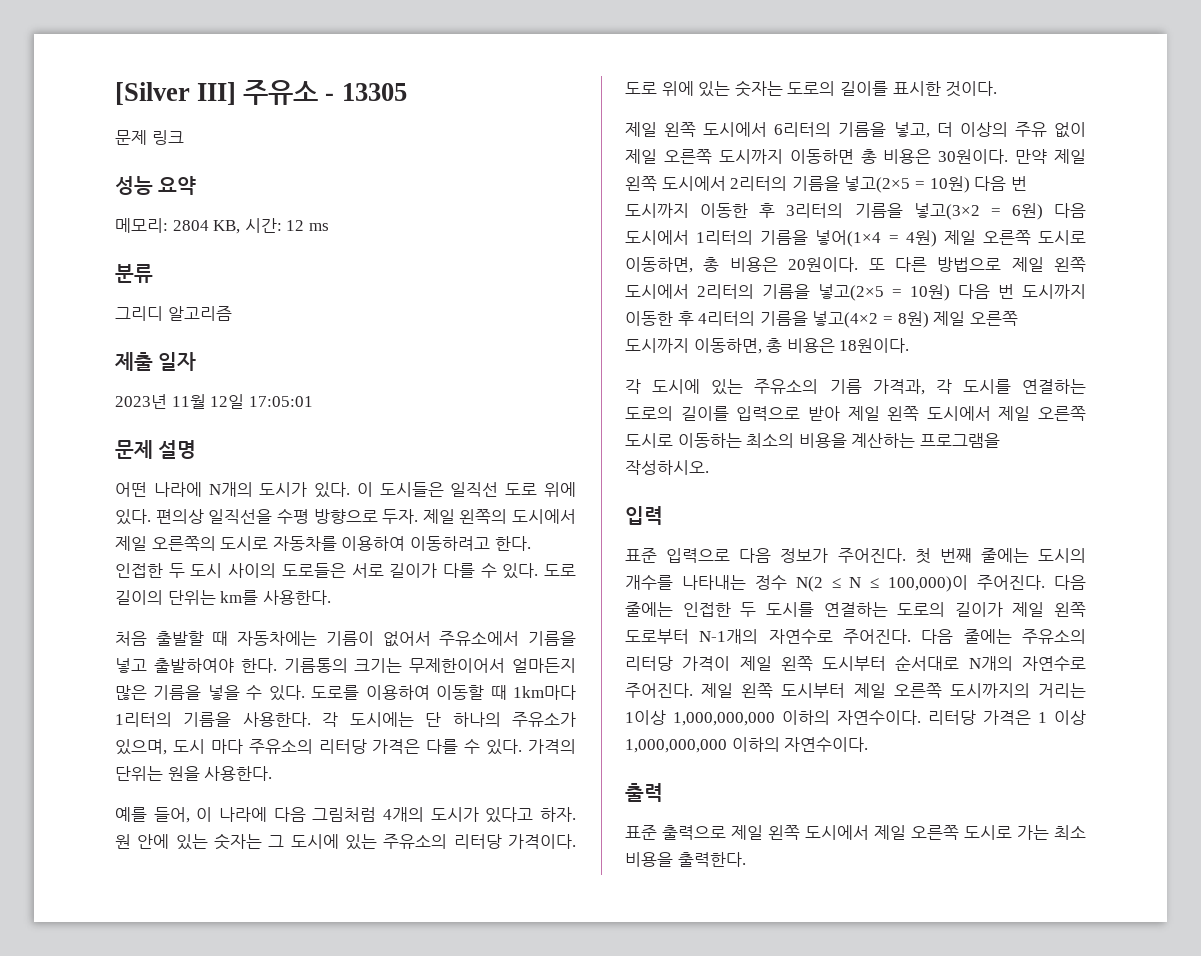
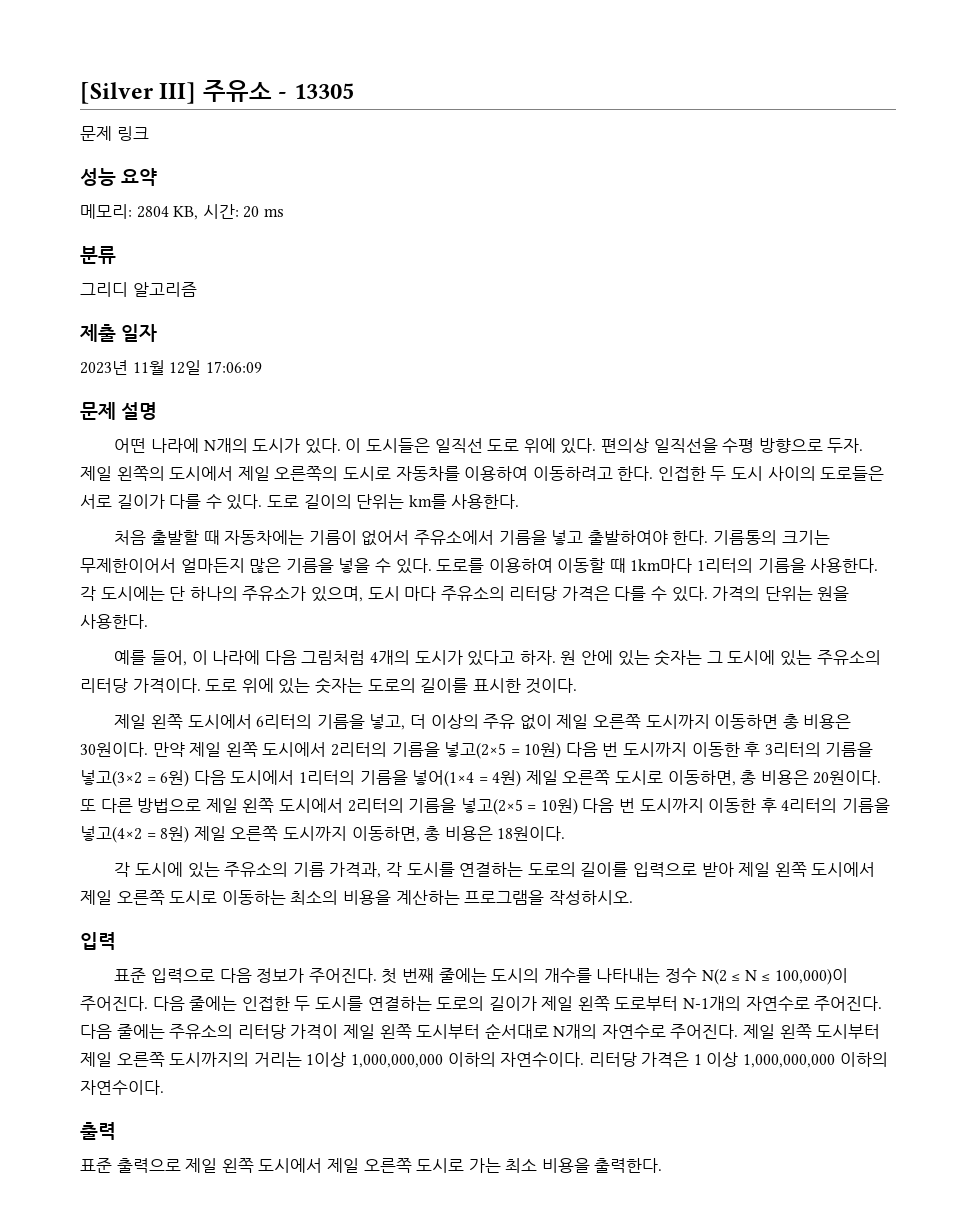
- 메모리: 2804 KB, 시간: 12 ms
+ 메모리: 2804 KB, 시간: 20 ms
- 2023년 11월 12일 17:05:01
+ 2023년 11월 12일 17:06:09

